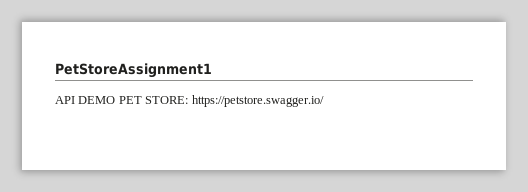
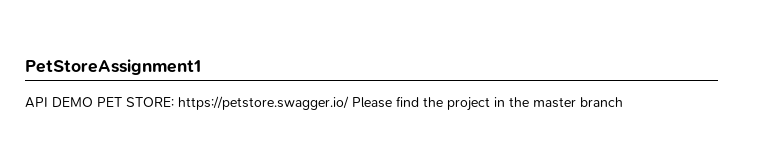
- API DEMO PET STORE: https://petstore.swagger.io/
+ API DEMO PET STORE: https://petstore.swagger.io/ Please find the project in the master branch

